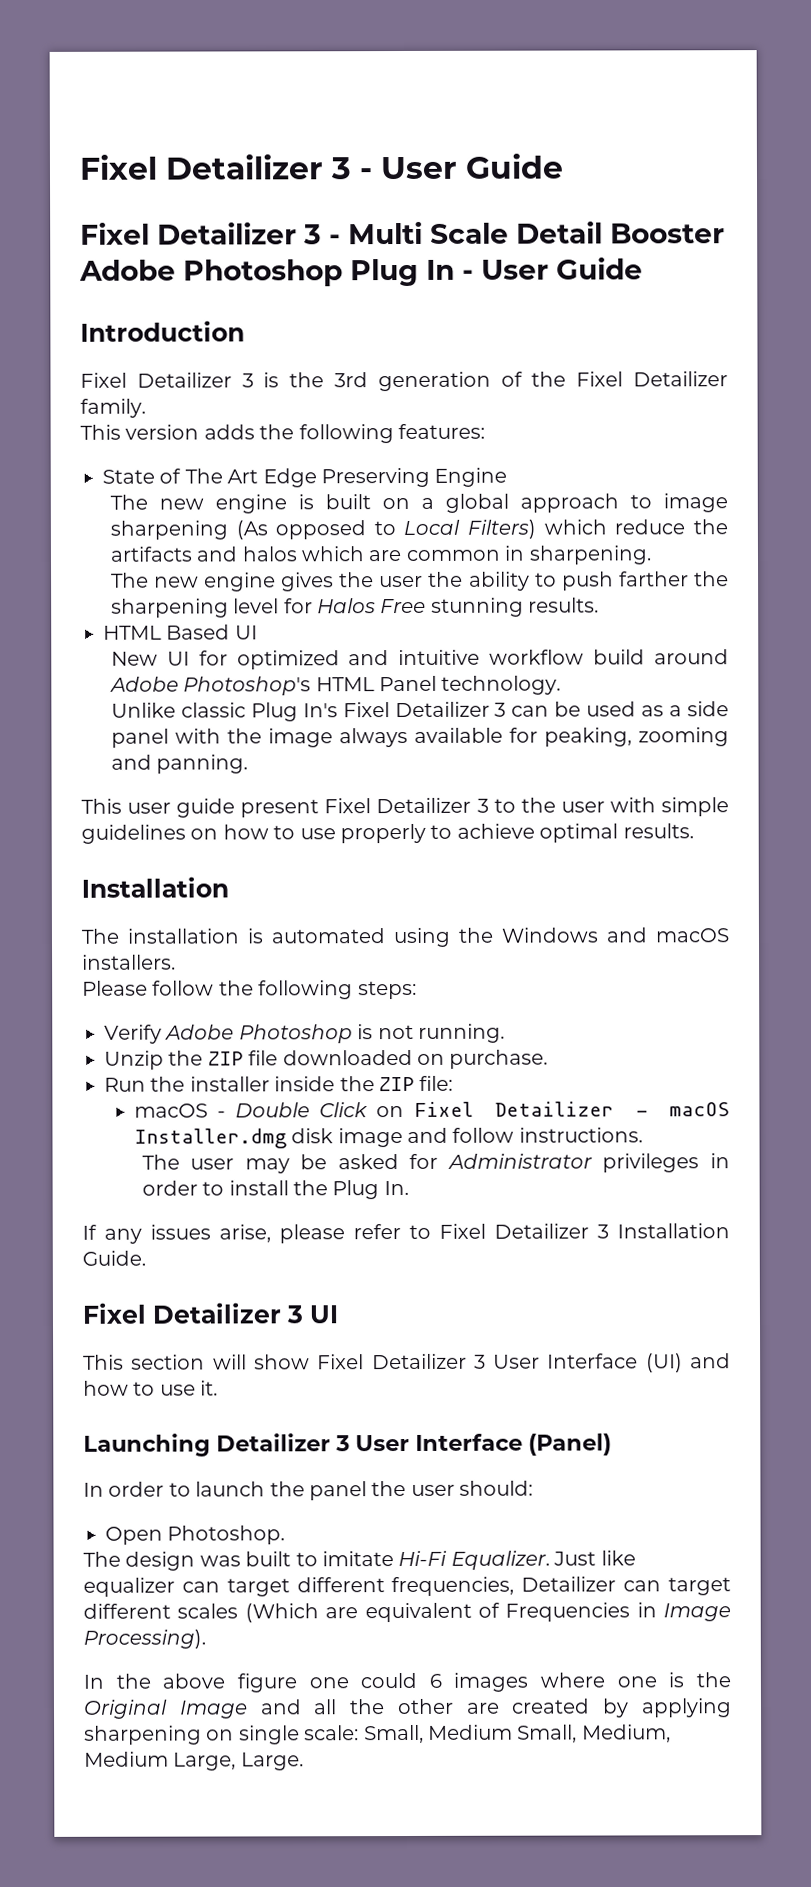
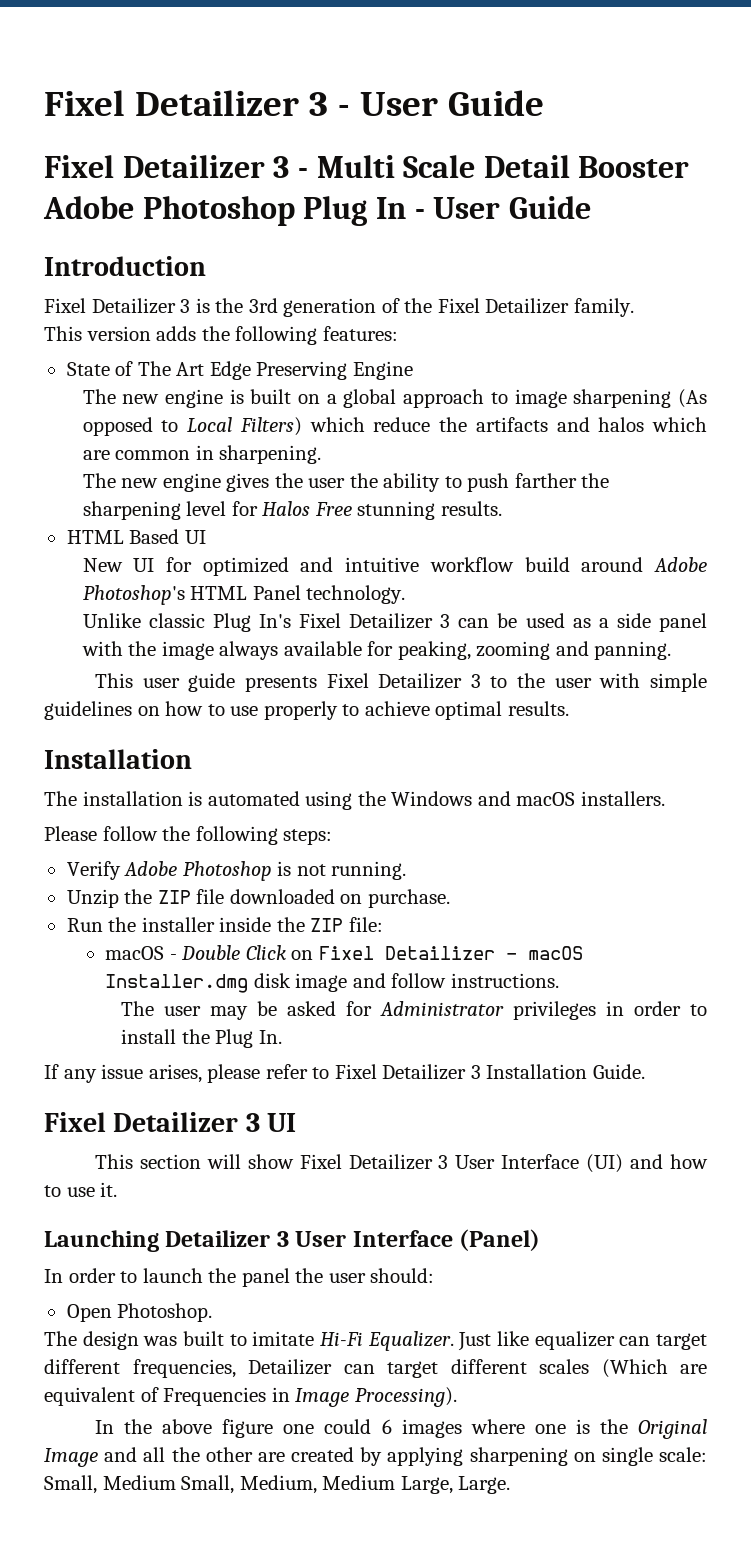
- This user guide present Fixel Detailizer 3 to the user with simple guidelines on how to use properly to achieve optimal results.
+ This user guide presents Fixel Detailizer 3 to the user with simple guidelines on how to use properly to achieve optimal results.
- If any issues arise, please refer to Fixel Detailizer 3 Installation Guide.
+ If any issue arises, please refer to Fixel Detailizer 3 Installation Guide.

